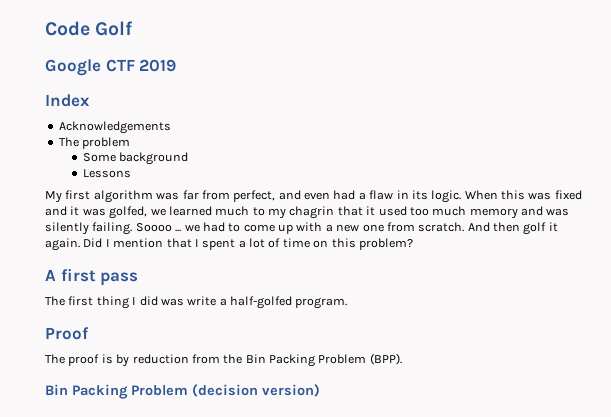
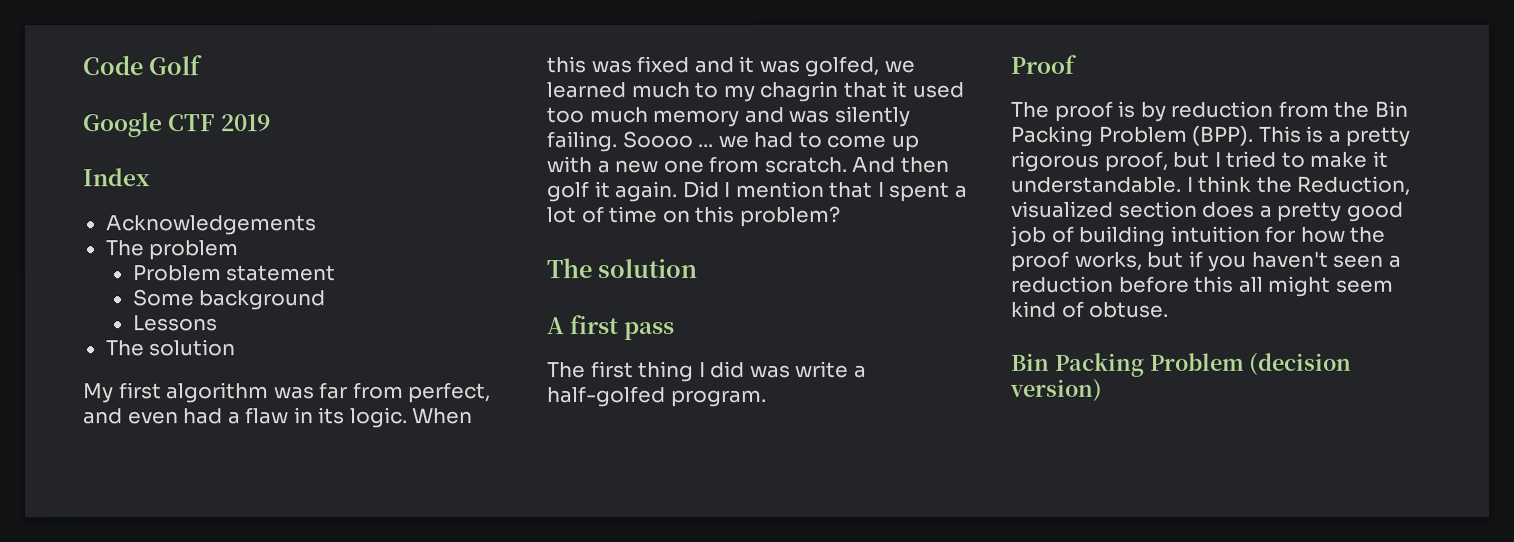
+ Problem statement
  Lessons
+ The solution
  Did I mention that I spent a lot of time on this problem?
+ The solution
+ This is a pretty rigorous proof, but I tried to make it understandable. I think the Reduction, visualized section does a pretty good job of building intuition for how the proof works, but if you haven't seen a reduction before this all might seem kind of obtuse.

